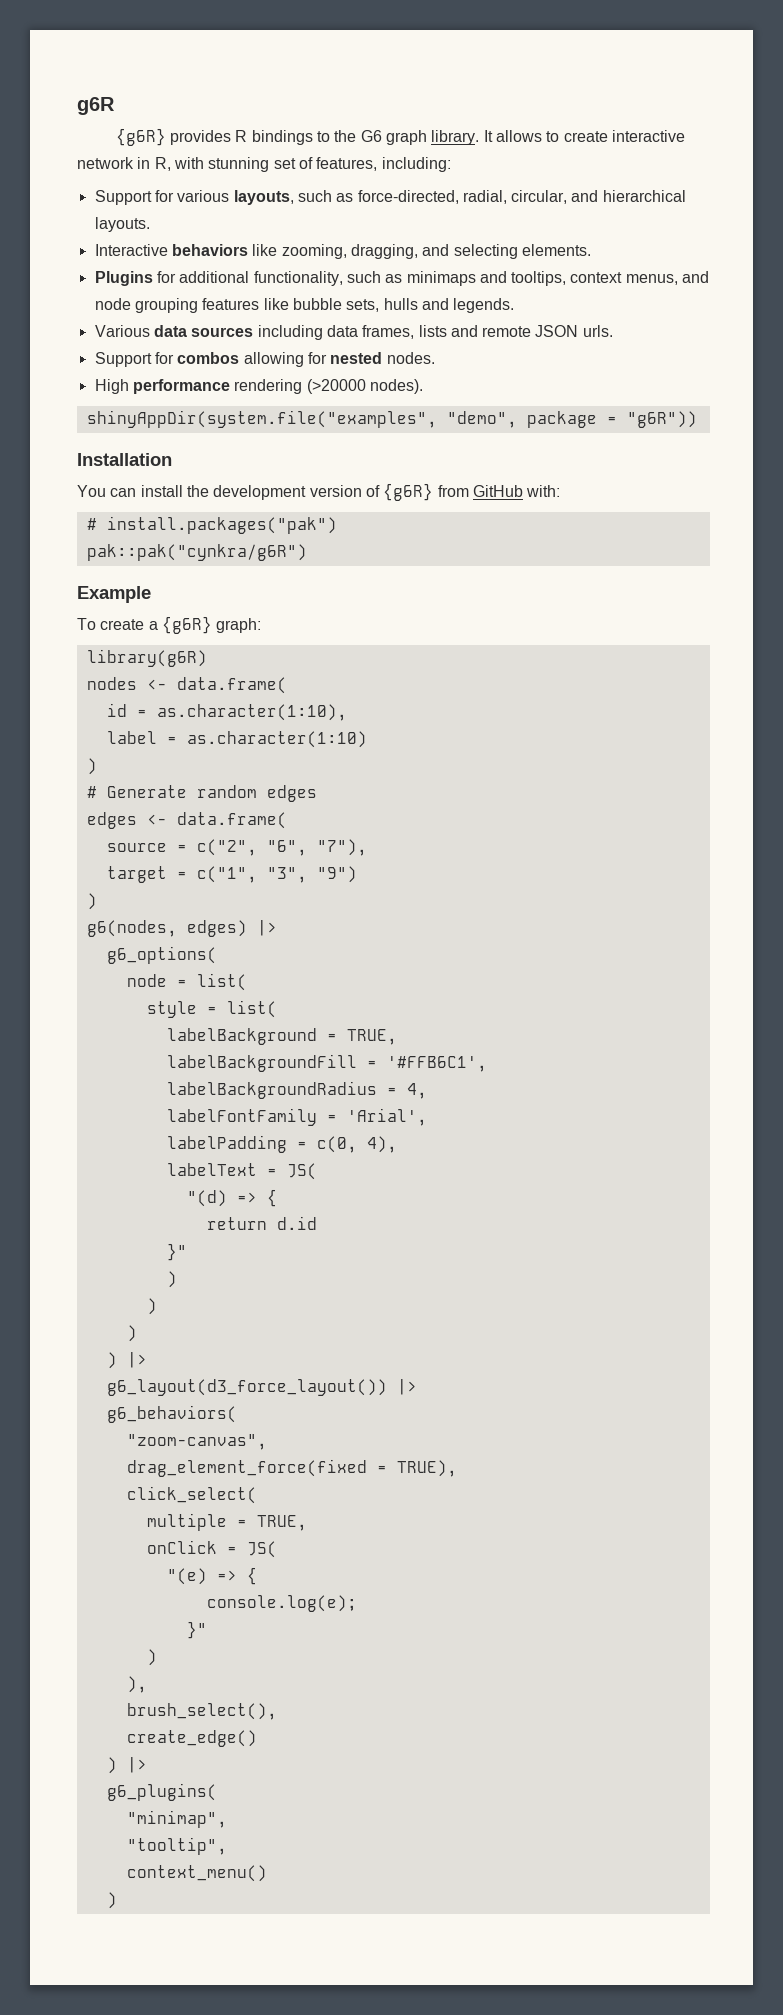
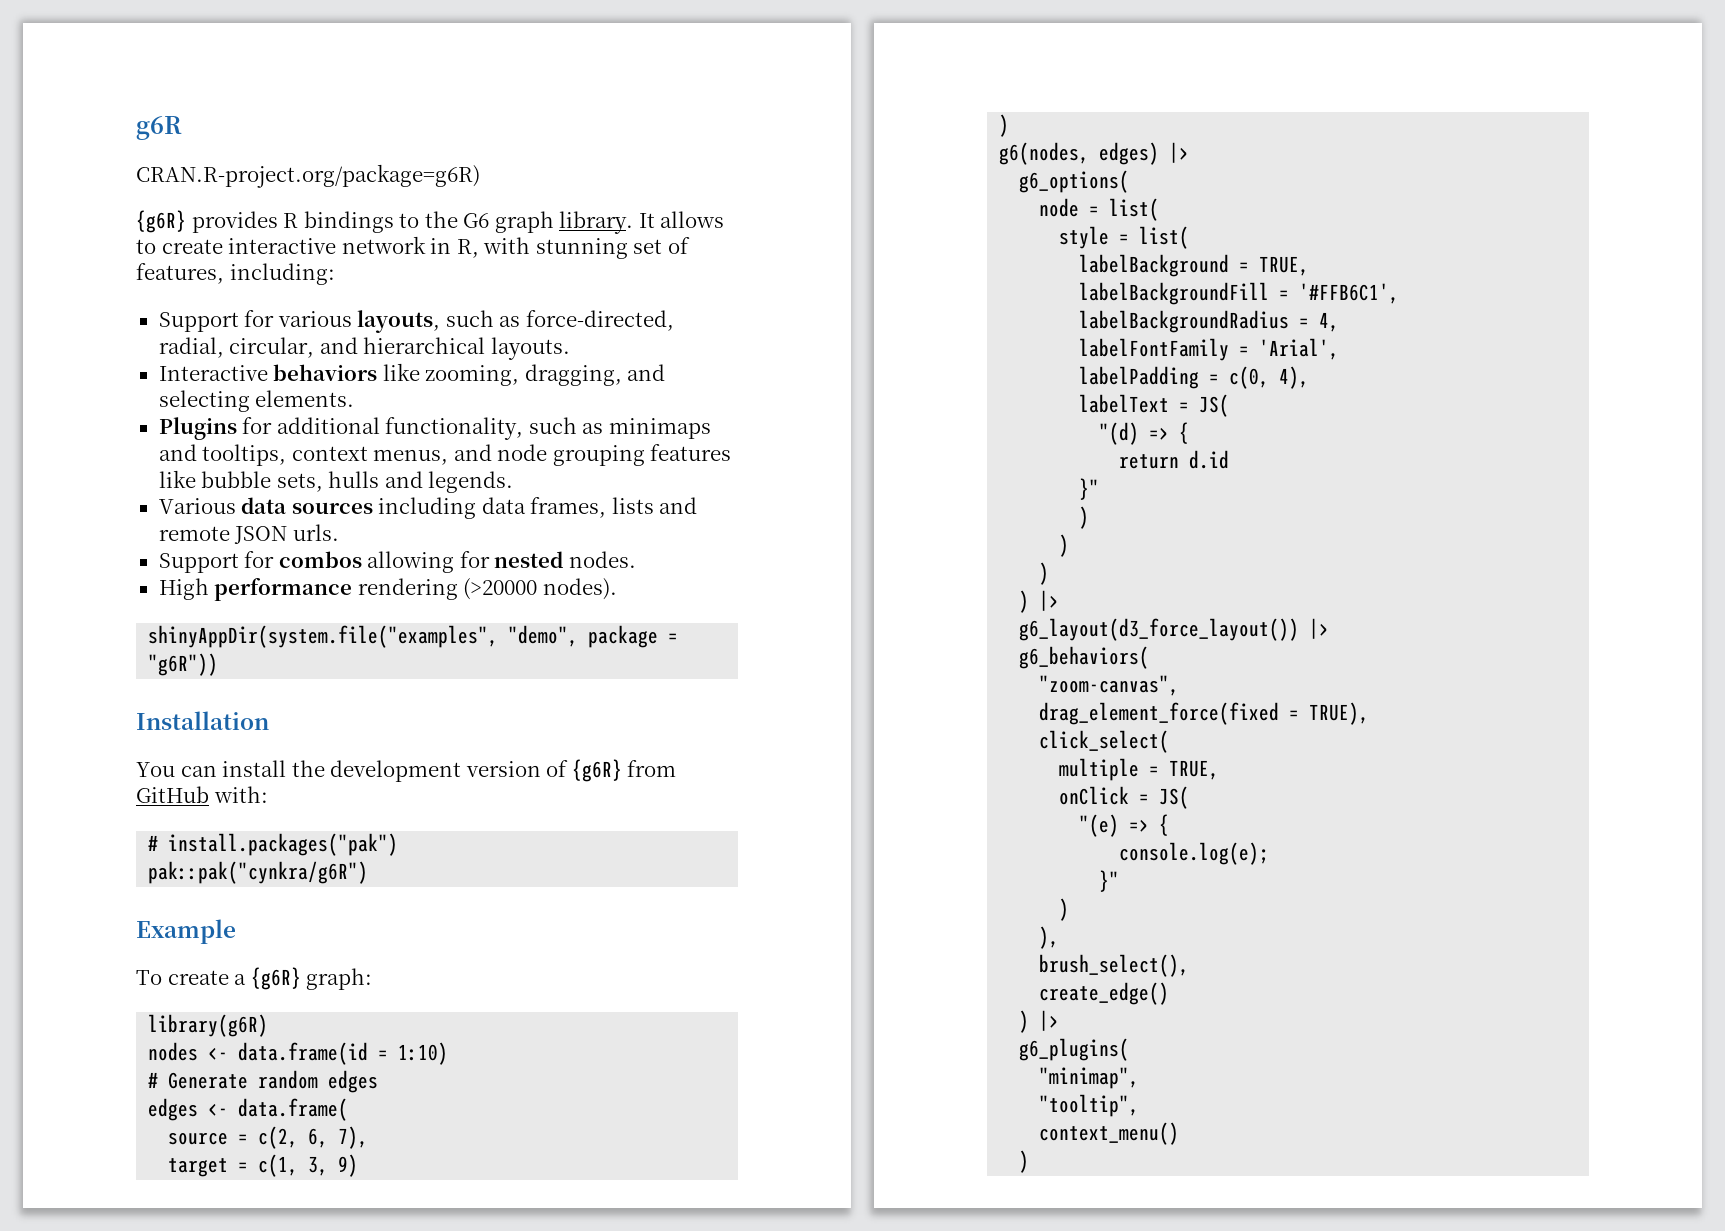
+ CRAN.R-project.org/package=g6R)
- nodes <- data.frame(
- id = as.character(1:10),
- label = as.character(1:10)
- )
+ nodes <- data.frame(id = 1:10)
- source = c("2", "6", "7"),
+ source = c(2, 6, 7),
- target = c("1", "3", "9")
+ target = c(1, 3, 9)

